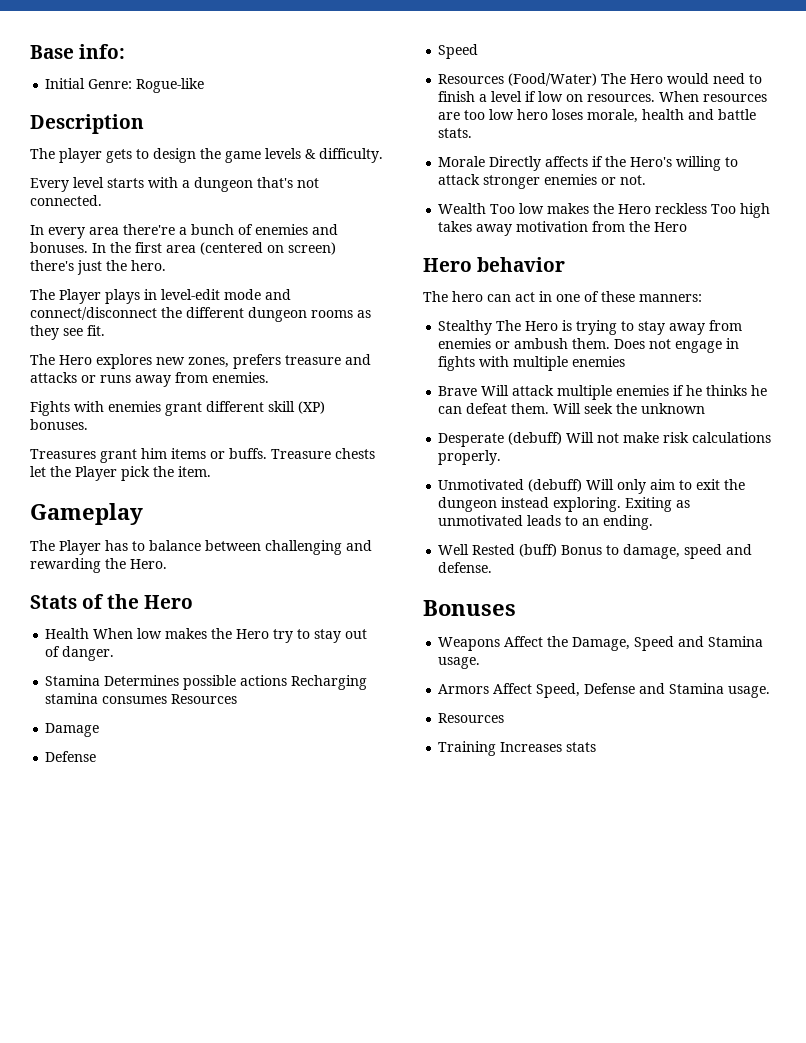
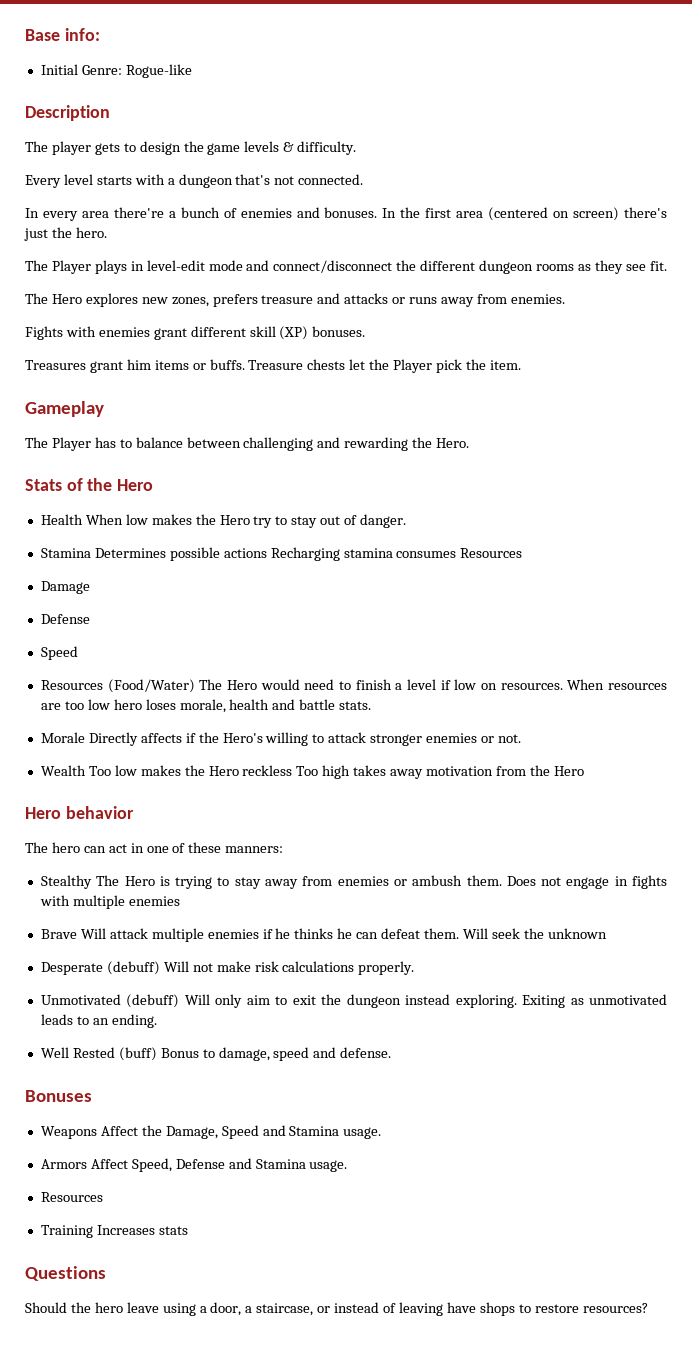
+ Questions
+ Should the hero leave using a door, a staircase, or instead of leaving have shops to restore resources?

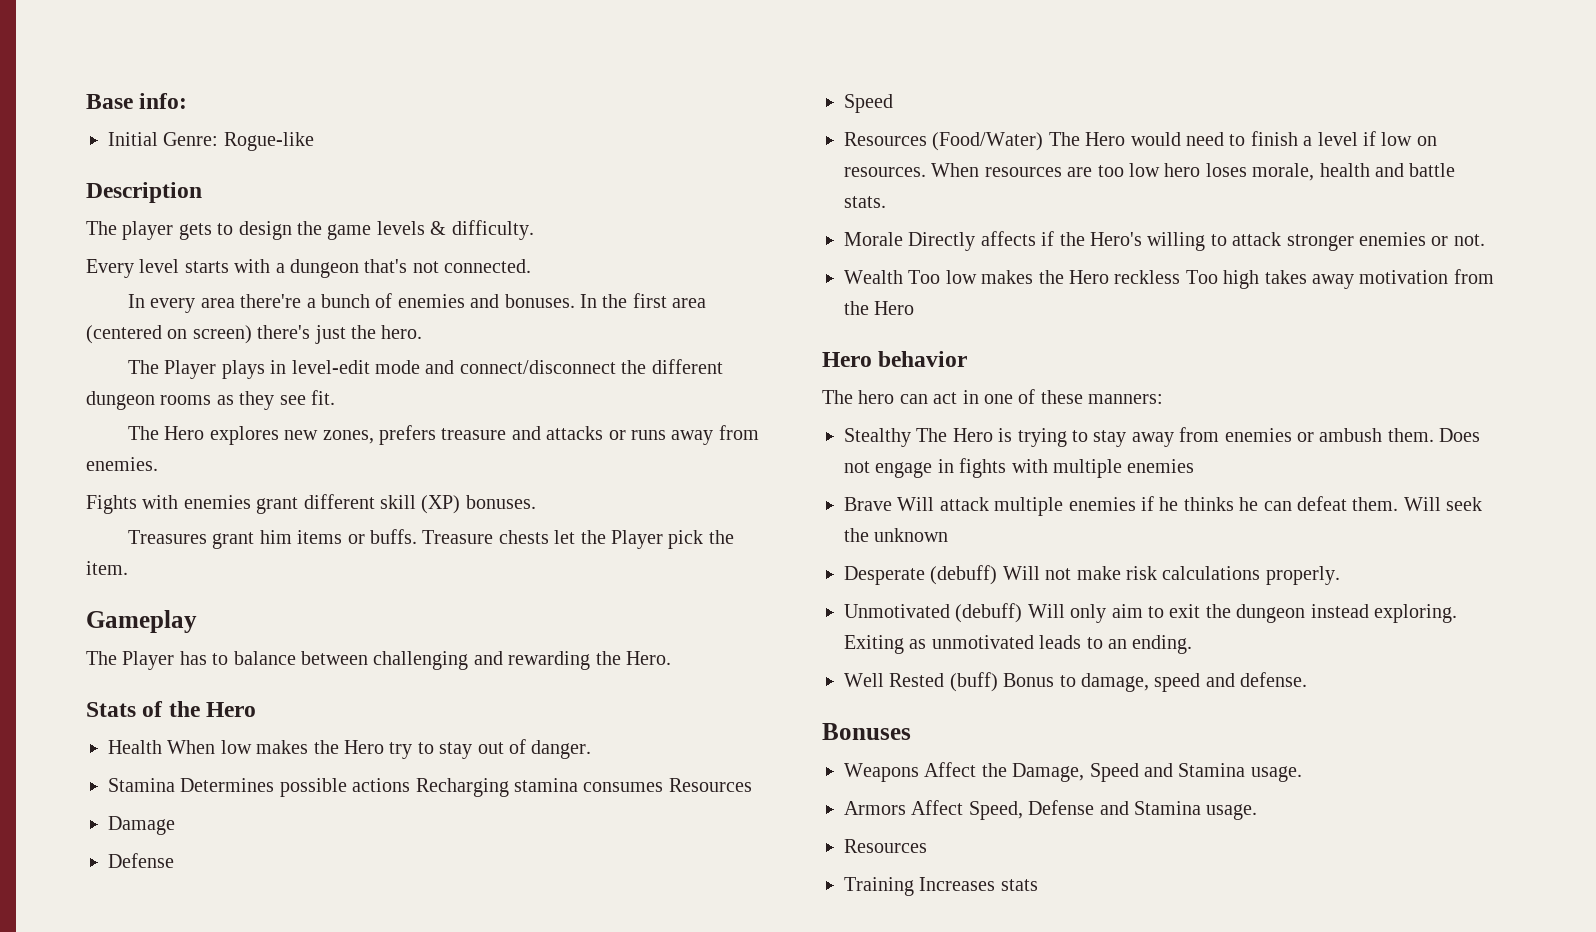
- Questions
- Should the hero leave using a door, a staircase, or instead of leaving have shops to restore resources?

